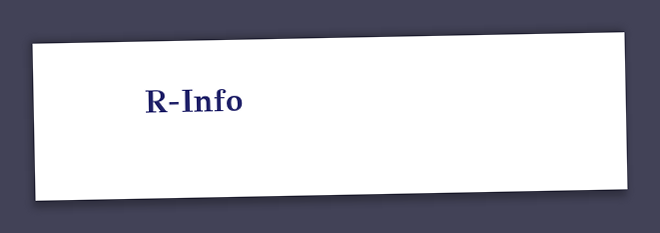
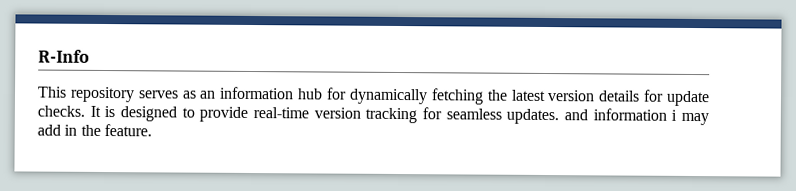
+ This repository serves as an information hub for dynamically fetching the latest version details for update checks. It is designed to provide real-time version tracking for seamless updates. and information i may add in the feature.

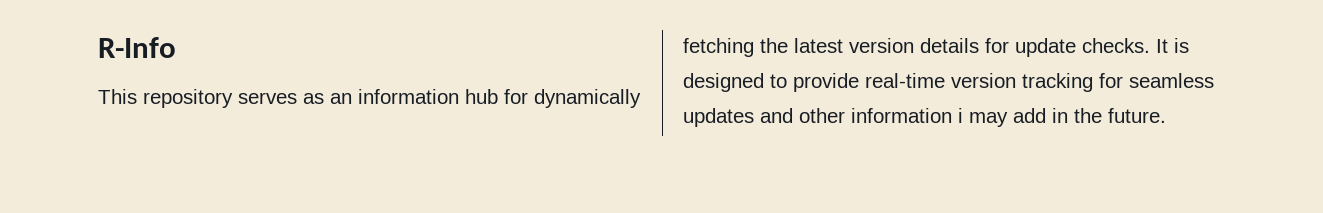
- It is designed to provide real-time version tracking for seamless updates. and information i may add in the feature.
+ It is designed to provide real-time version tracking for seamless updates and other information i may add in the future.

